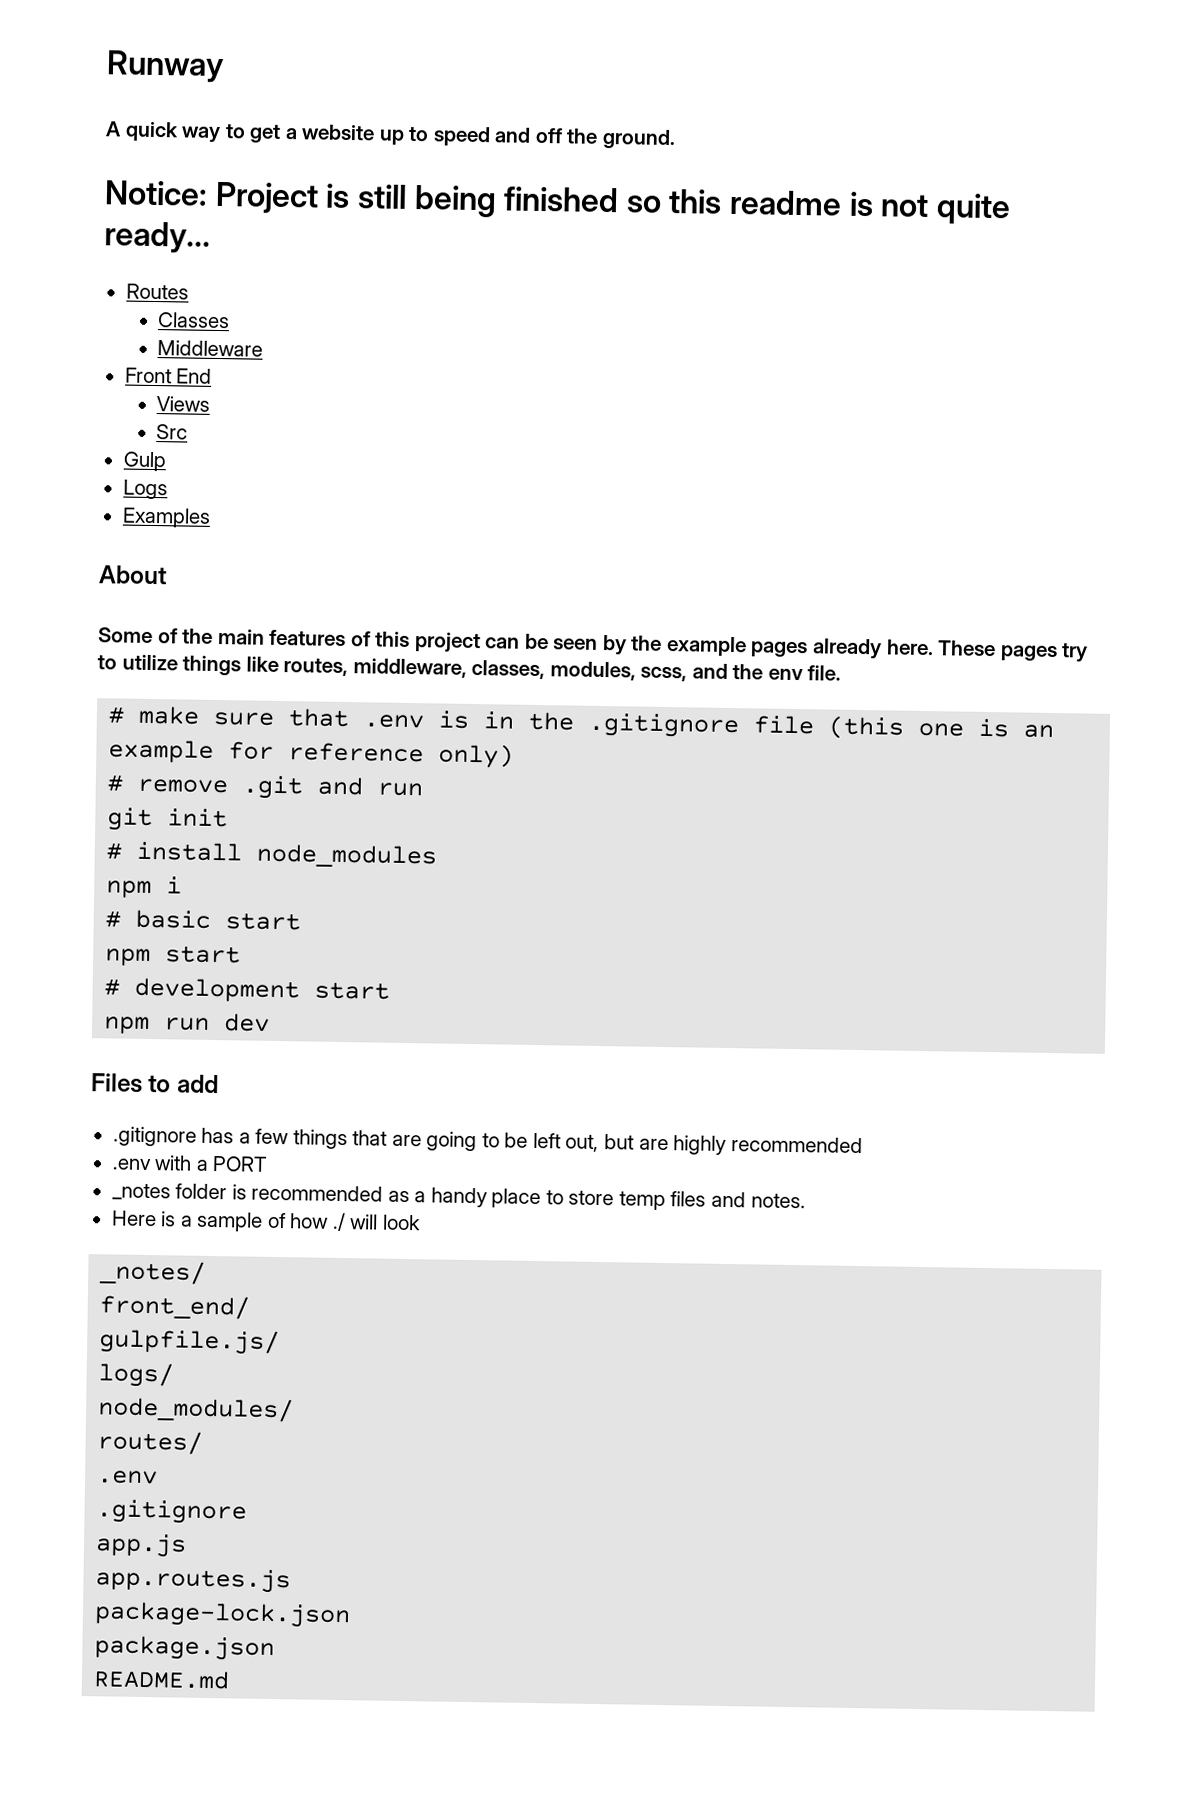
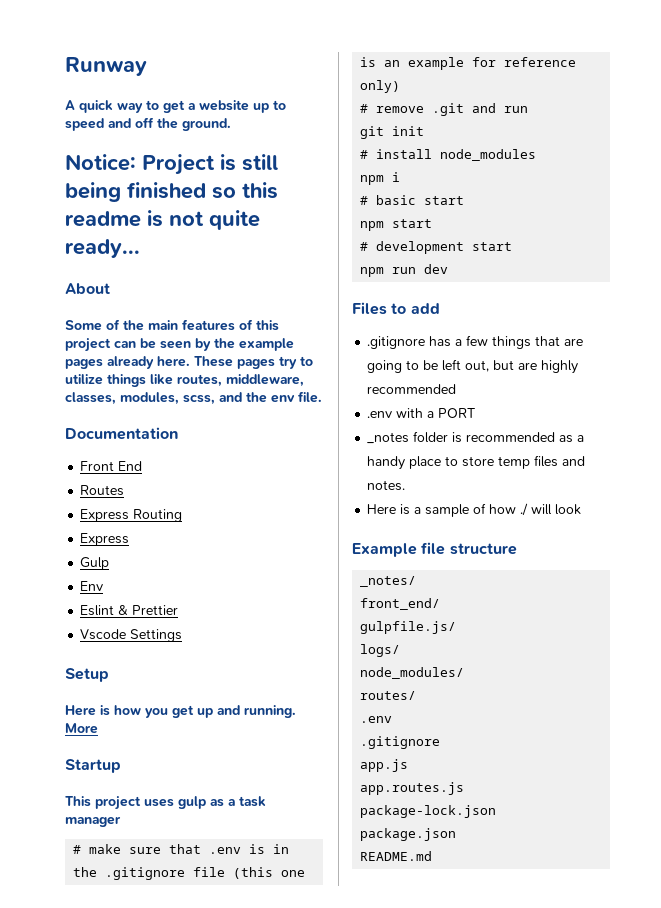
- Routes
- Classes
- Middleware
- Front End
- Views
- Src
- Gulp
- Logs
- Examples
+ Documentation
+ Front End
+ Routes
+ Express Routing
+ Express
+ Gulp
+ Env
+ Eslint & Prettier
+ Vscode Settings
+ Setup
+ Here is how you get up and running. More
+ Startup
+ This project uses gulp as a task manager
+ Example file structure

